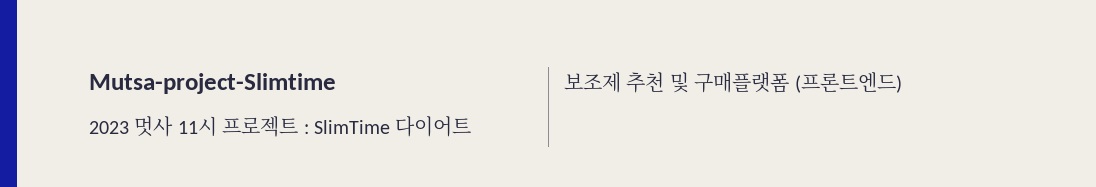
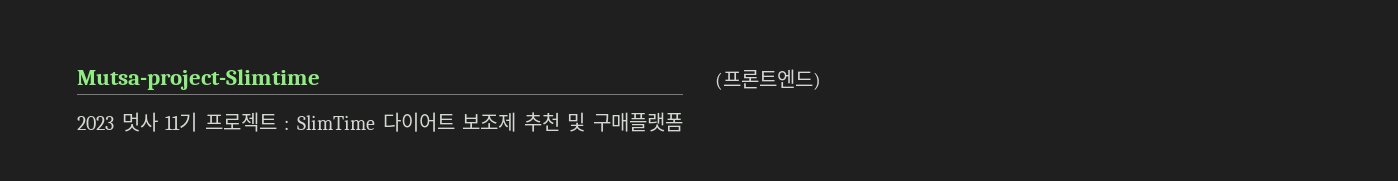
- 2023 멋사 11시 프로젝트 : SlimTime 다이어트 보조제 추천 및 구매플랫폼 (프론트엔드)
+ 2023 멋사 11기 프로젝트 : SlimTime 다이어트 보조제 추천 및 구매플랫폼 (프론트엔드)

